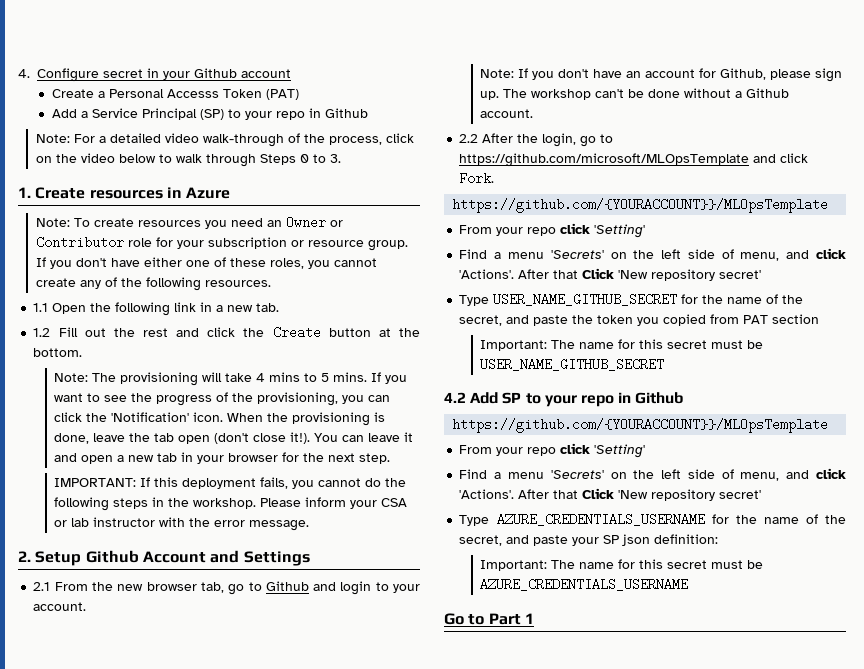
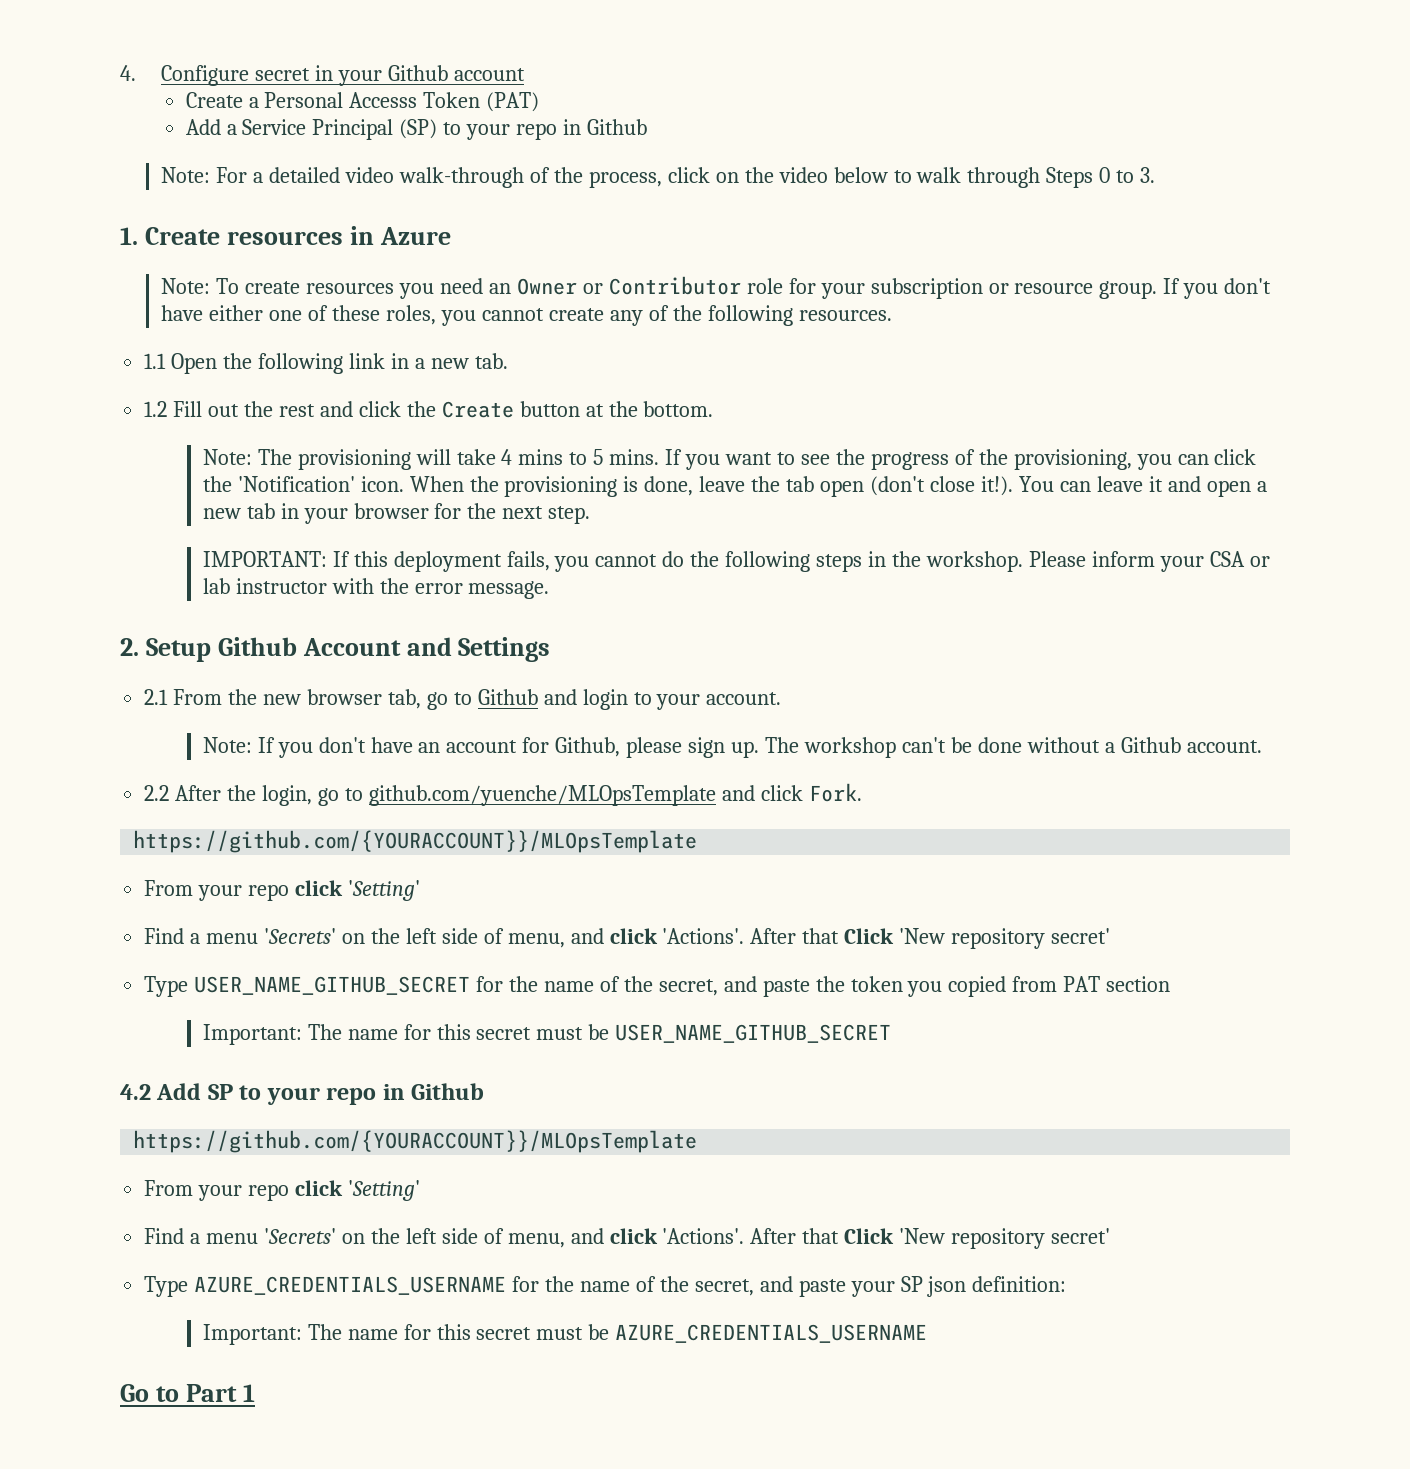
- 2.2 After the login, go to https://github.com/microsoft/MLOpsTemplate and click Fork.
+ 2.2 After the login, go to github.com/yuenche/MLOpsTemplate and click Fork.

